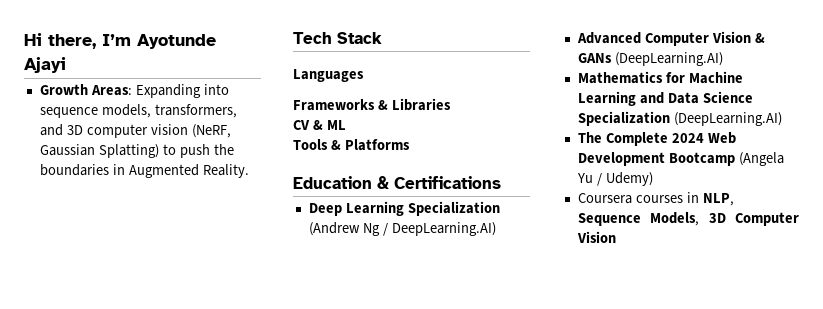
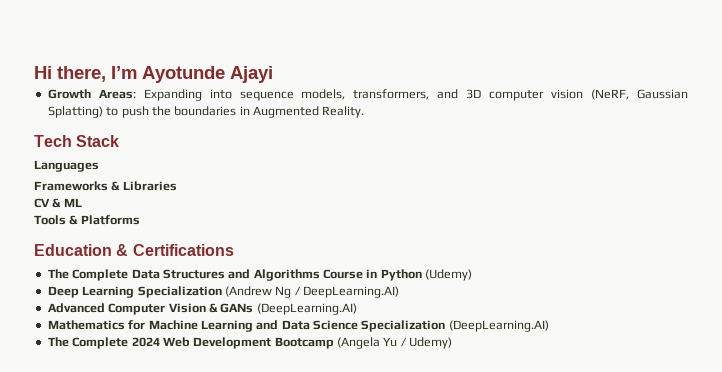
+ The Complete Data Structures and Algorithms Course in Python (Udemy)
- Coursera courses in NLP, Sequence Models, 3D Computer Vision

